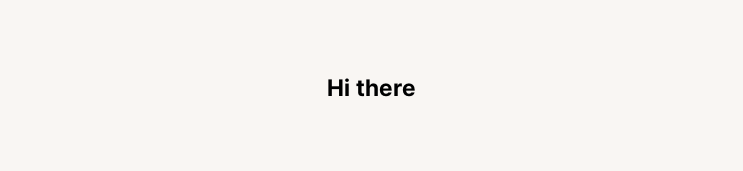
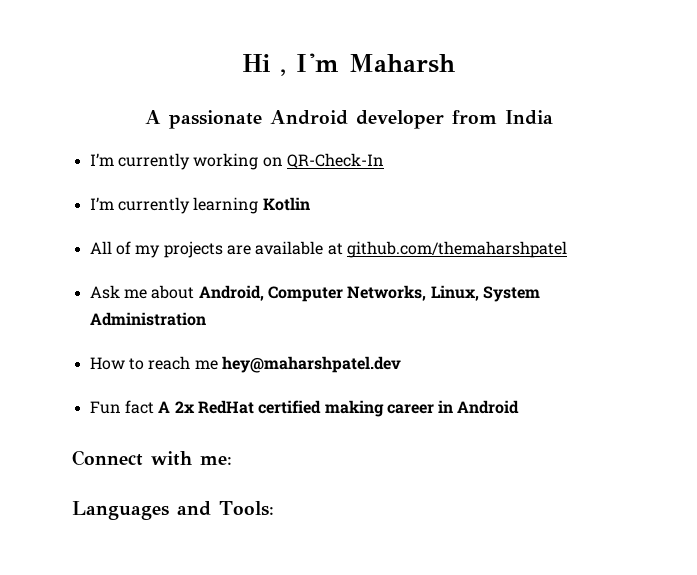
- Hi there
+ Hi , I'm Maharsh
+ A passionate Android developer from India
+ I’m currently working on QR-Check-In
+ I’m currently learning Kotlin
+ All of my projects are available at github.com/themaharshpatel
+ Ask me about Android, Computer Networks, Linux, System Administration
+ How to reach me hey@maharshpatel.dev
+ Fun fact A 2x RedHat certified making career in Android
+ Connect with me:
+ Languages and Tools:

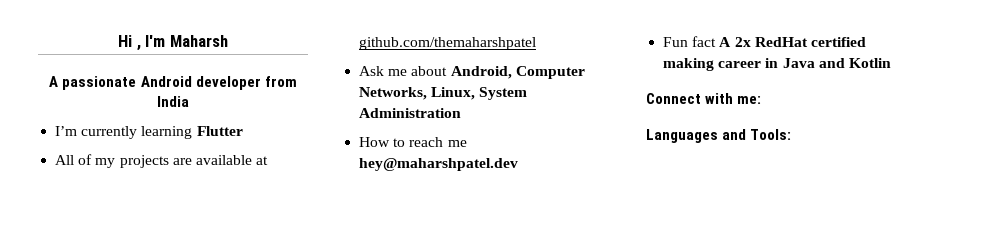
- I’m currently working on QR-Check-In
- I’m currently learning Kotlin
+ I’m currently learning Flutter
- Fun fact A 2x RedHat certified making career in Android
+ Fun fact A 2x RedHat certified making career in Java and Kotlin

